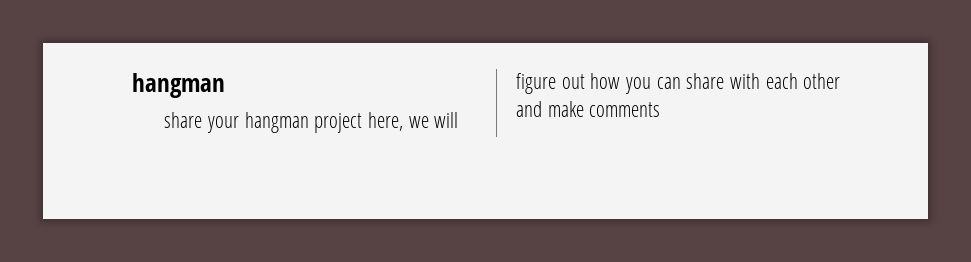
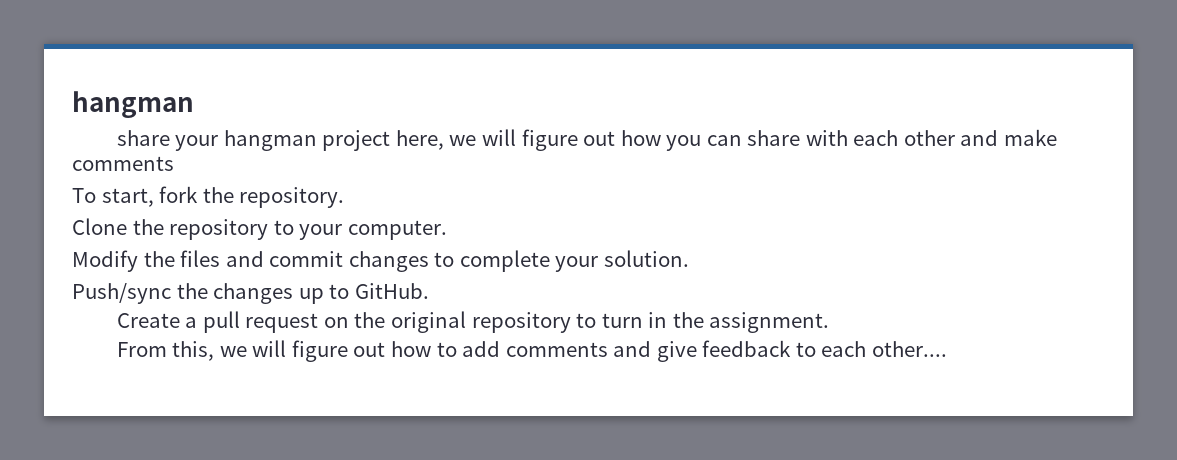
+ To start, fork the repository.
+ Clone the repository to your computer.
+ Modify the files and commit changes to complete your solution.
+ Push/sync the changes up to GitHub.
+ Create a pull request on the original repository to turn in the assignment.
+ From this, we will figure out how to add comments and give feedback to each other....

